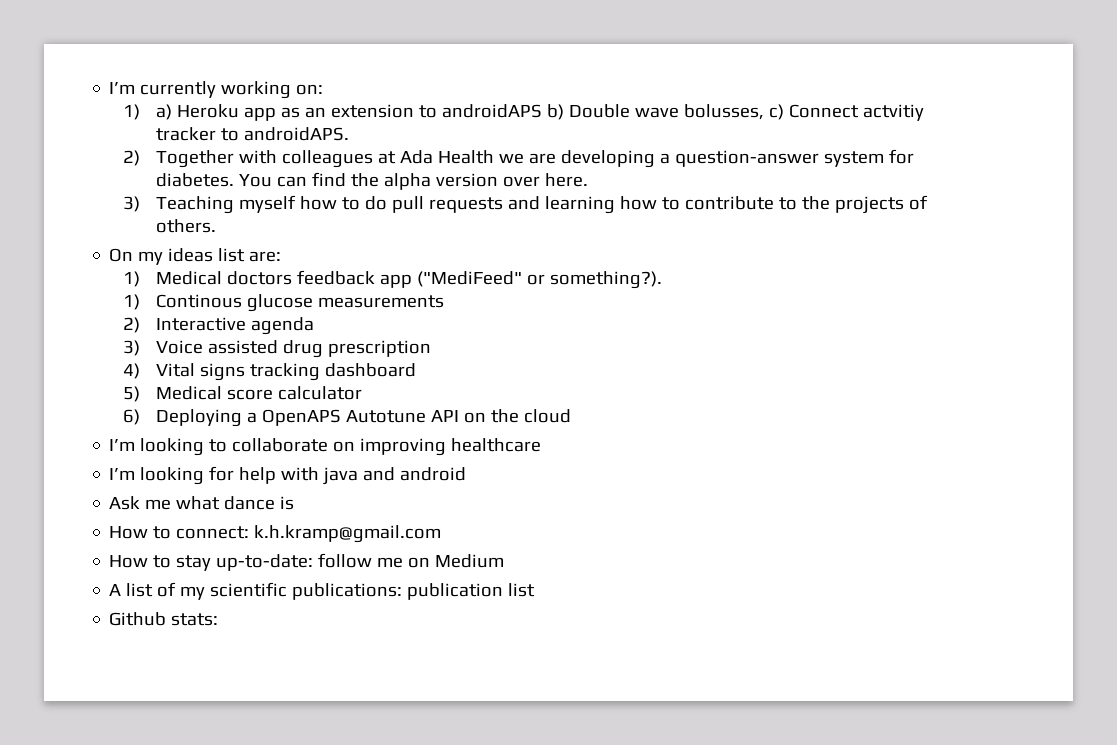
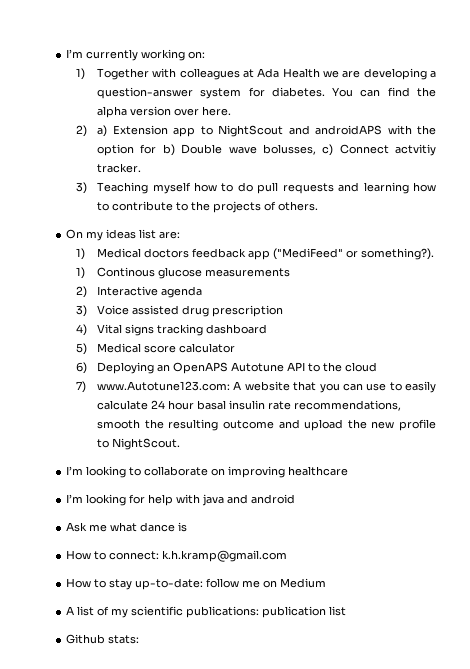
- 1) a) Heroku app as an extension to androidAPS b) Double wave bolusses, c) Connect actvitiy tracker to androidAPS.
- 2) Together with colleagues at Ada Health we are developing a question-answer system for diabetes.
+ 1) Together with colleagues at Ada Health we are developing a question-answer system for diabetes.
+ 2) a) Extension app to NightScout and androidAPS with the option for b) Double wave bolusses, c) Connect actvitiy tracker.
- 6) Deploying a OpenAPS Autotune API on the cloud
+ 6) Deploying an OpenAPS Autotune API to the cloud
+ 7) www.Autotune123.com: A website that you can use to easily calculate 24 hour basal insulin rate recommendations, smooth the resulting outcome and upload the new profile to NightScout.

